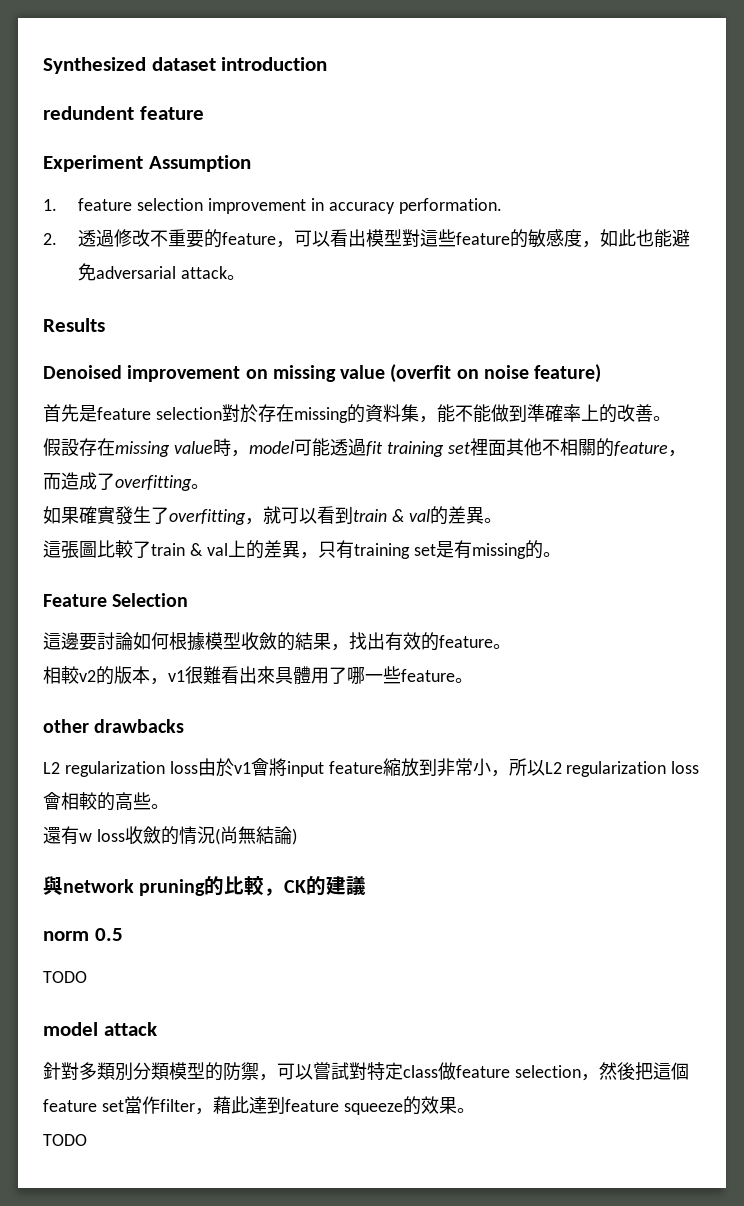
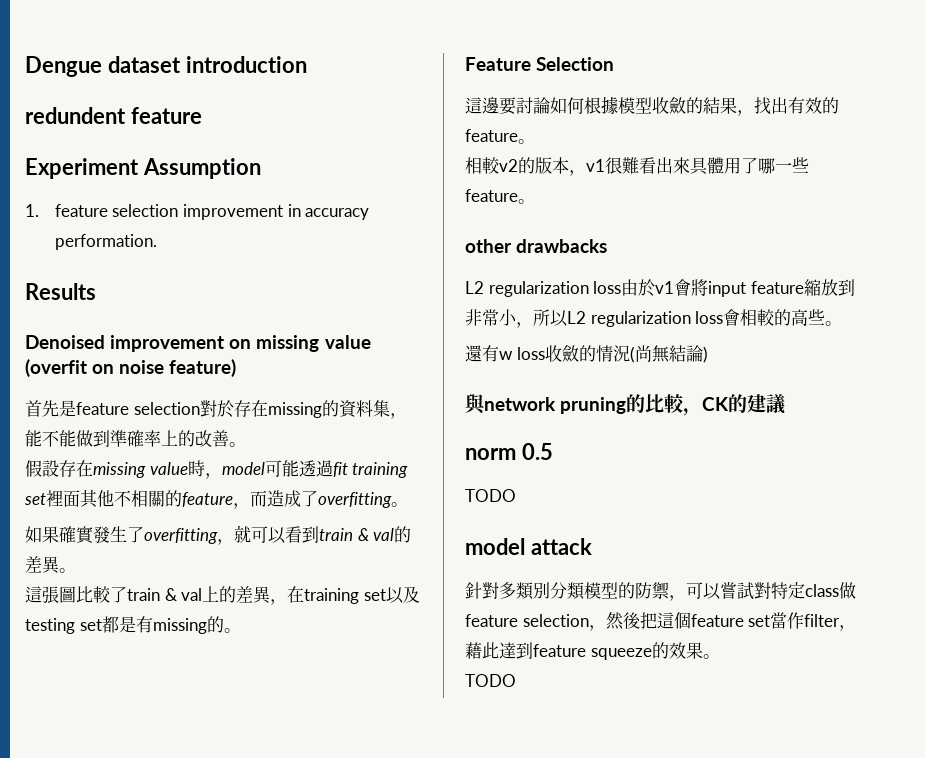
- Synthesized dataset introduction
+ Dengue dataset introduction
- 2.透過修改不重要的feature，可以看出模型對這些feature的敏感度，如此也能避免adversarial attack。
- 這張圖比較了train & val上的差異，只有training set是有missing的。
+ 這張圖比較了train & val上的差異，在training set以及testing set都是有missing的。

